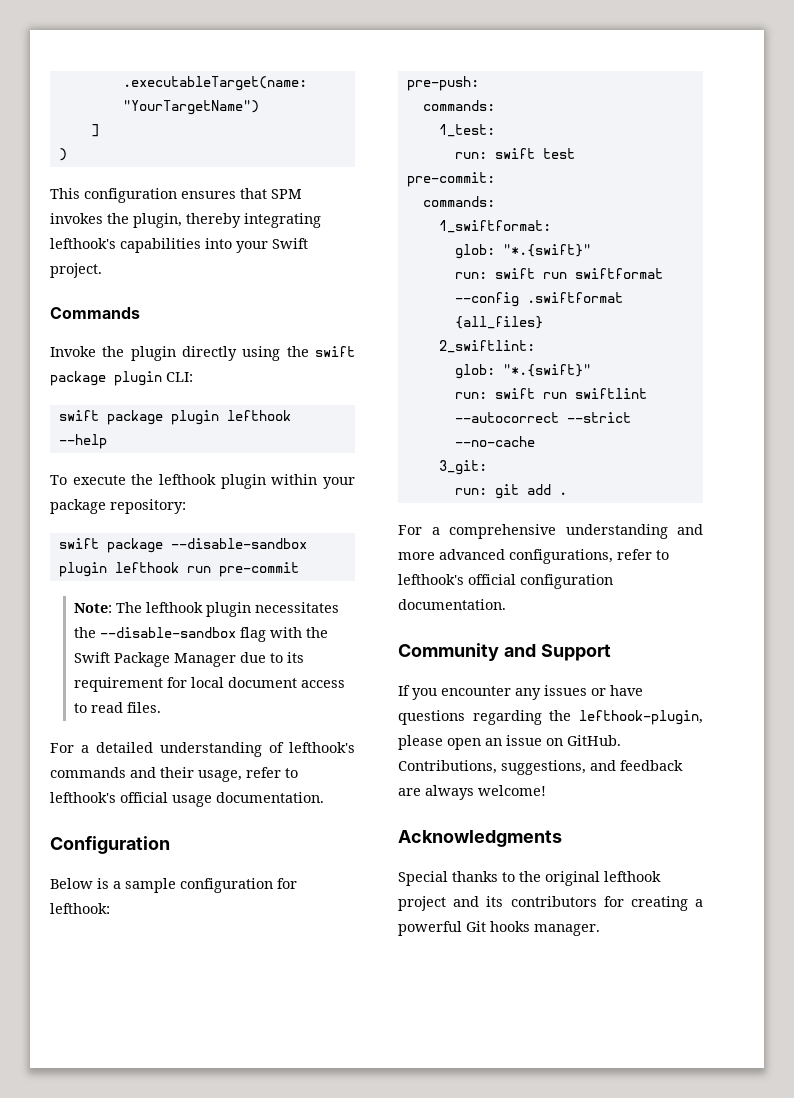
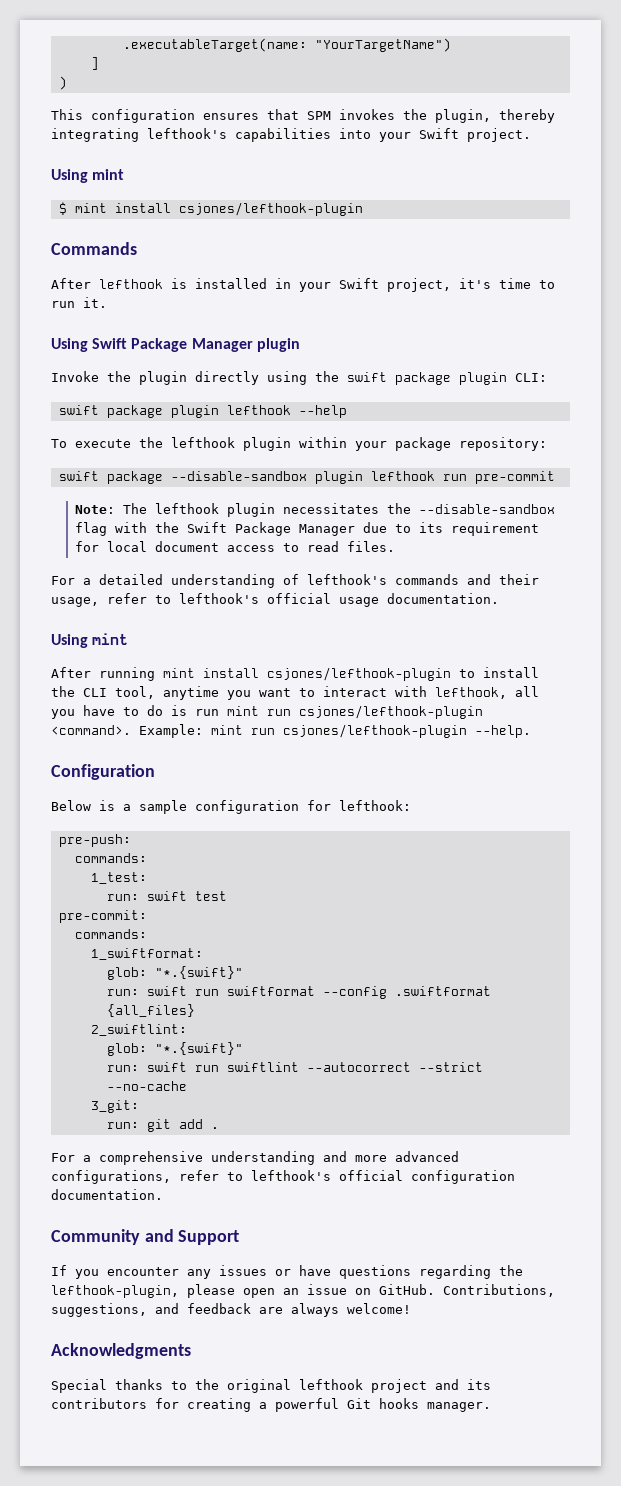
  This configuration ensures that SPM invokes the plugin, thereby integrating lefthook's capabilities into your Swift project.
+ Using mint
+ $ mint install csjones/lefthook-plugin
  Commands
+ After lefthook is installed in your Swift project, it's time to run it.
+ Using Swift Package Manager plugin
  For a detailed understanding of lefthook's commands and their usage, refer to lefthook's official usage documentation.
+ Using mint
+ After running mint install csjones/lefthook-plugin to install the CLI tool, anytime you want to interact with lefthook, all you have to do is run mint run csjones/lefthook-plugin <command>. Example: mint run csjones/lefthook-plugin --help.

